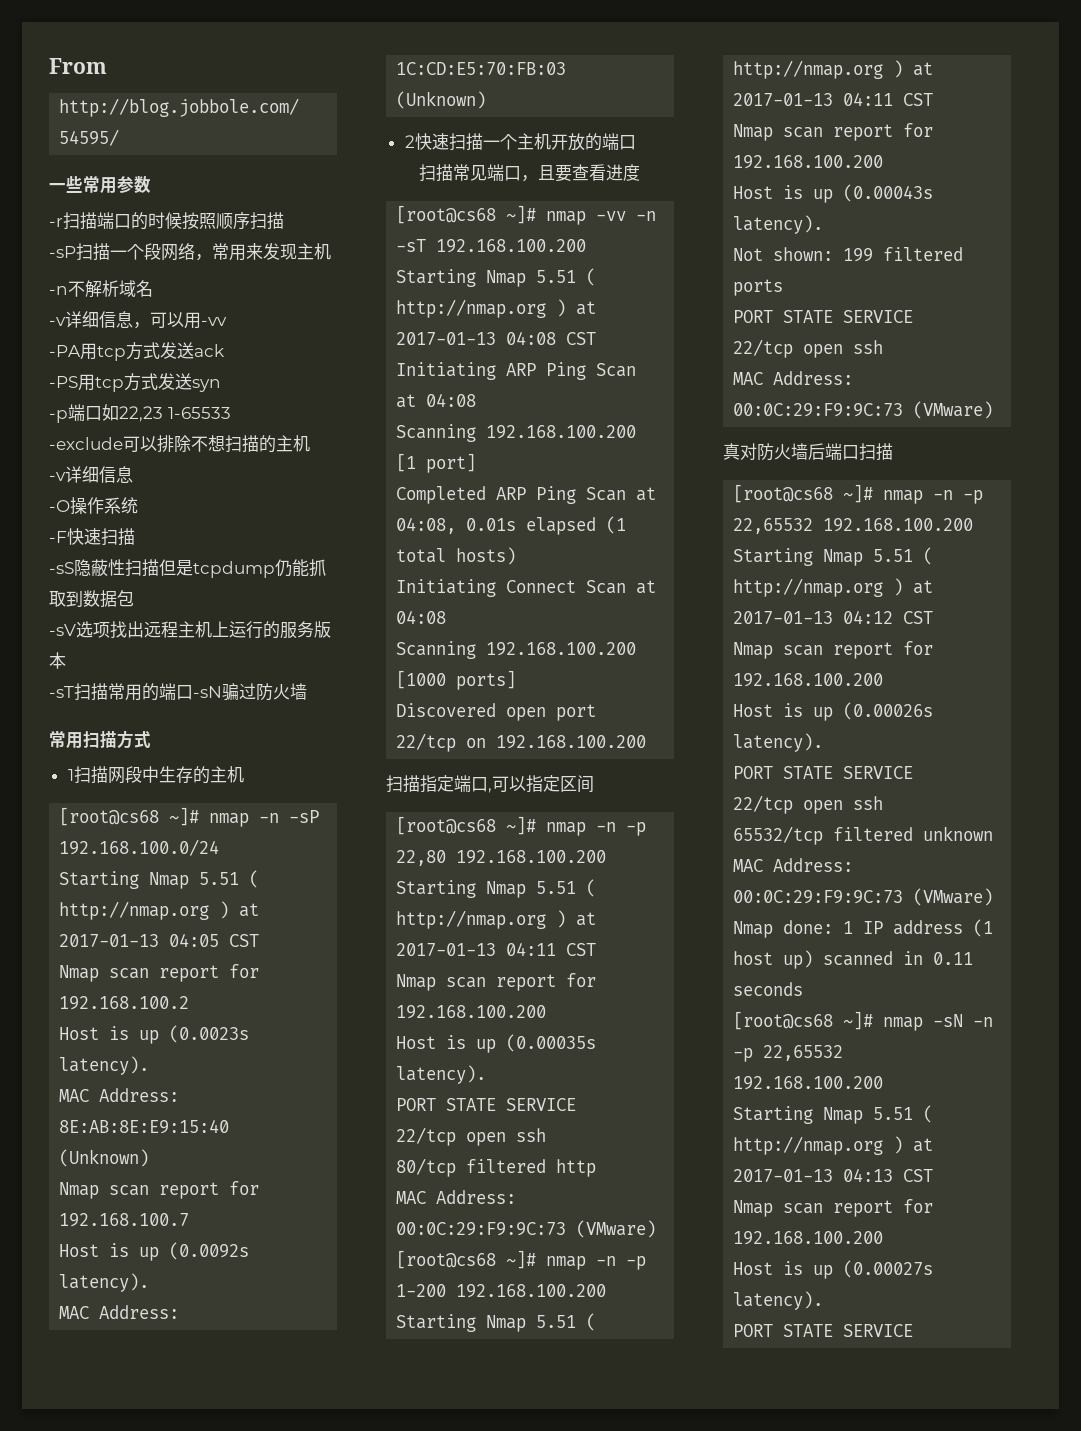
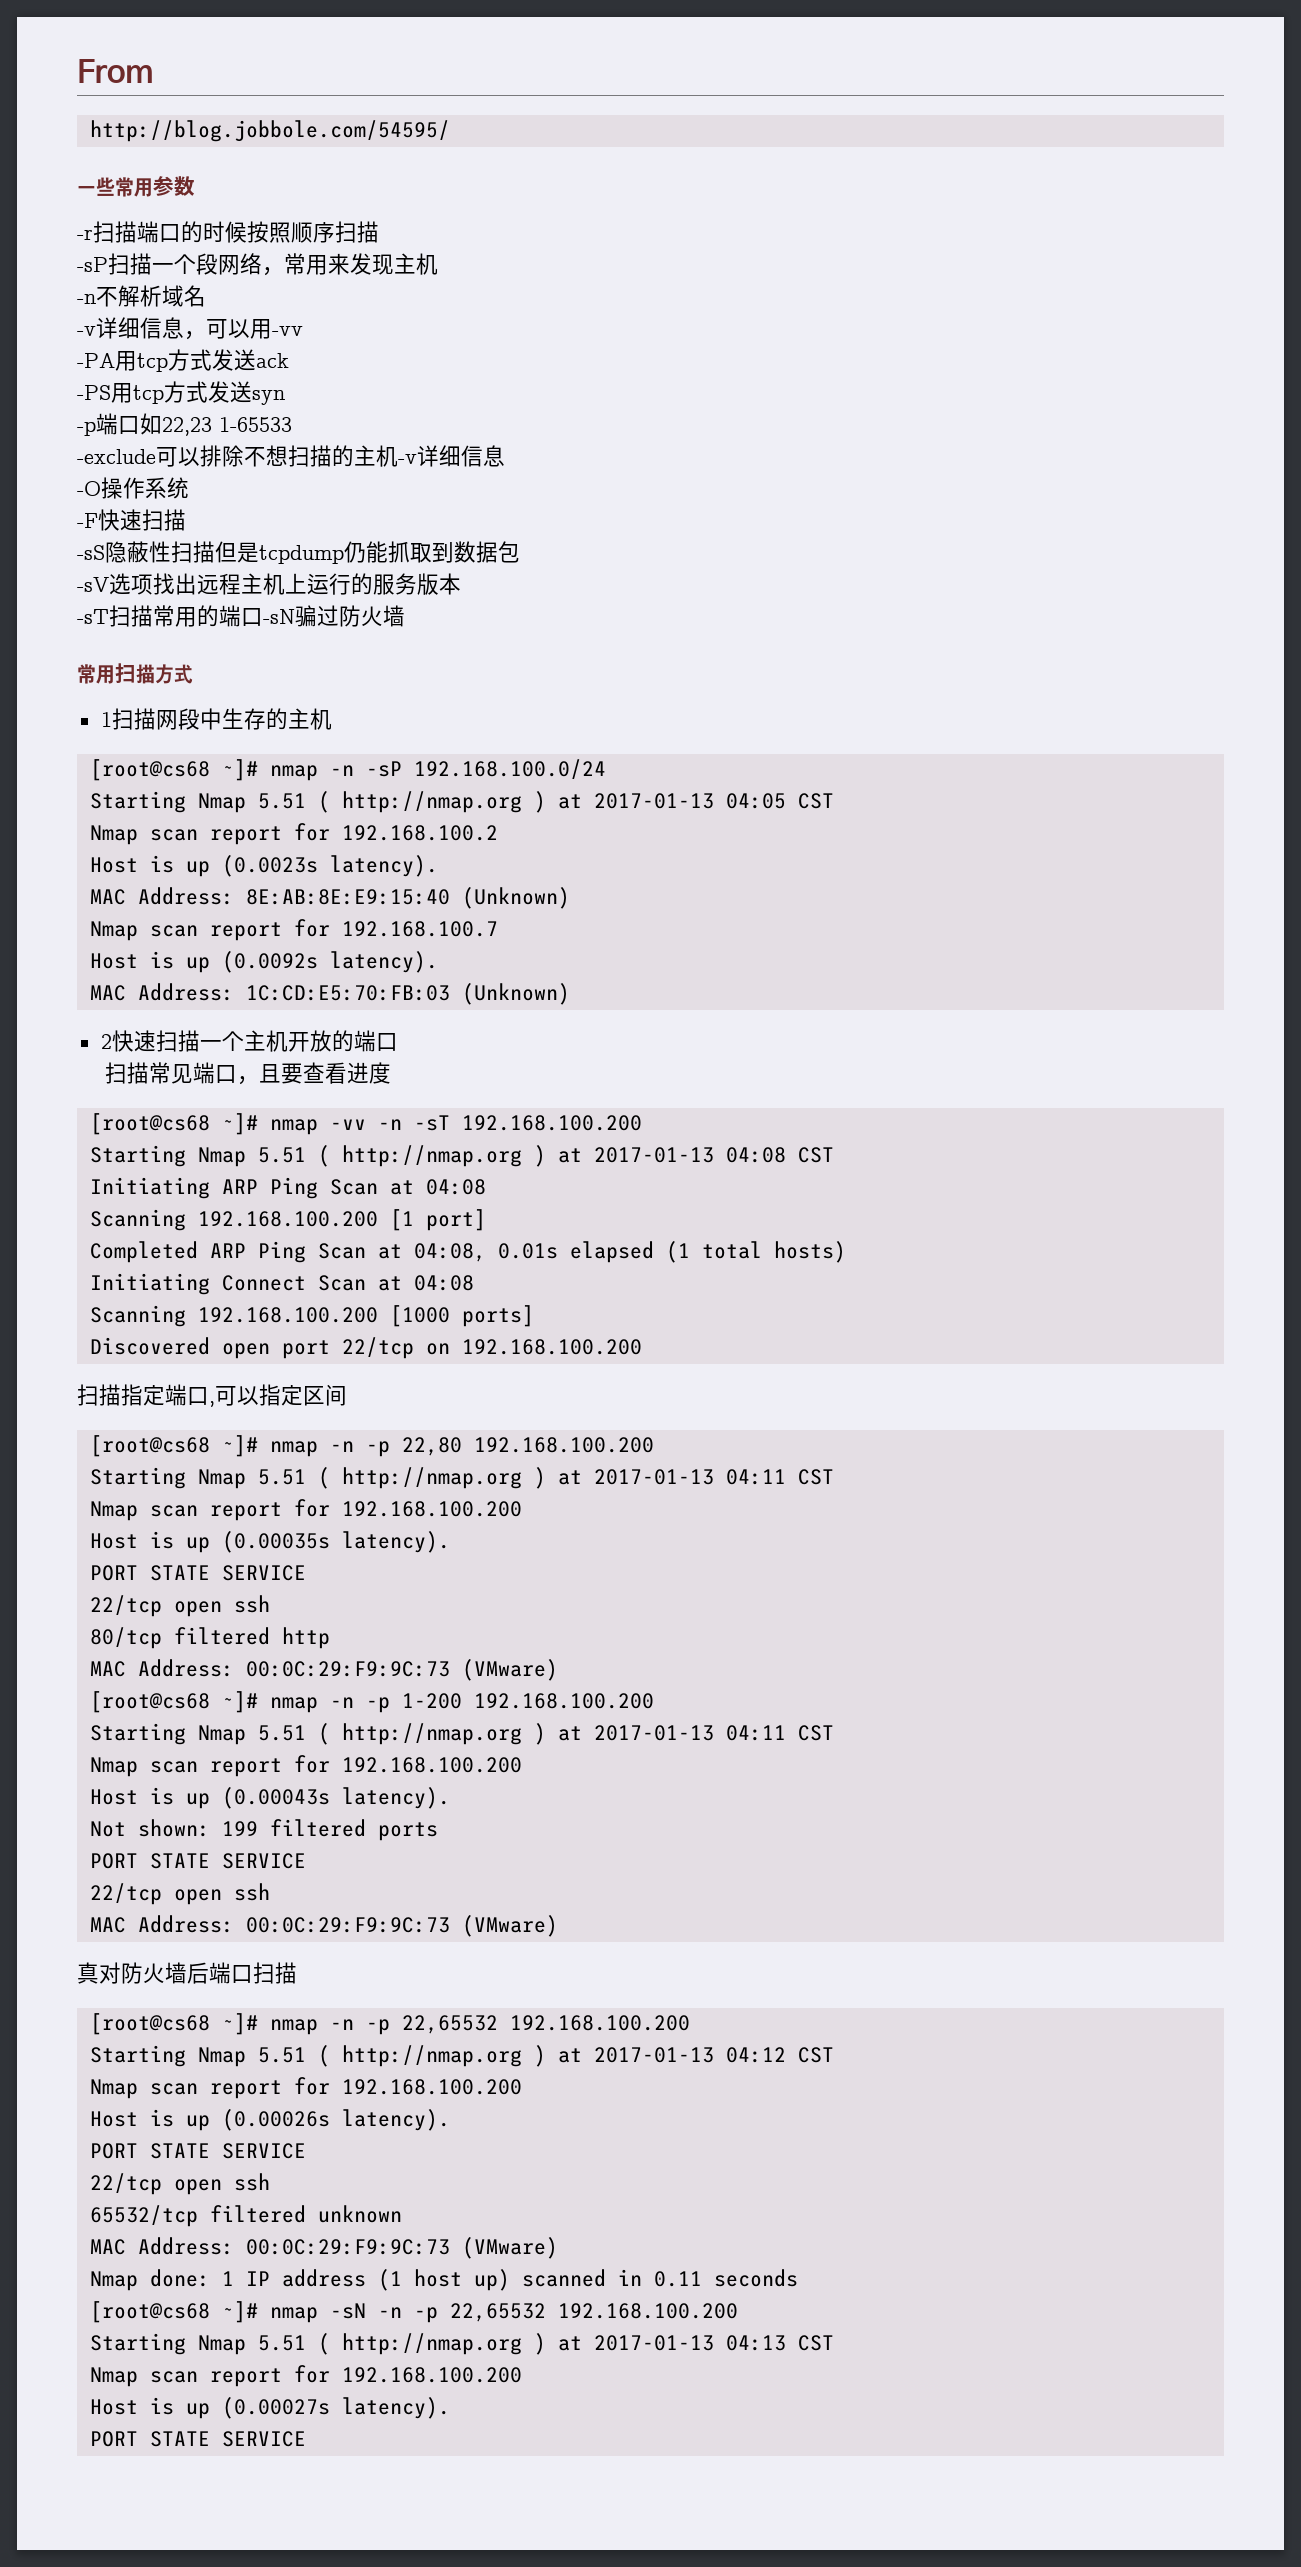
- -exclude可以排除不想扫描的主机
- -v详细信息
+ -exclude可以排除不想扫描的主机-v详细信息

